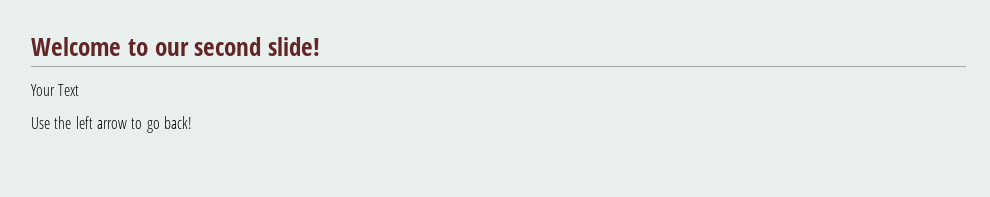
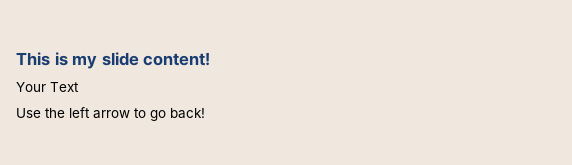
- Welcome to our second slide!
+ This is my slide content!

